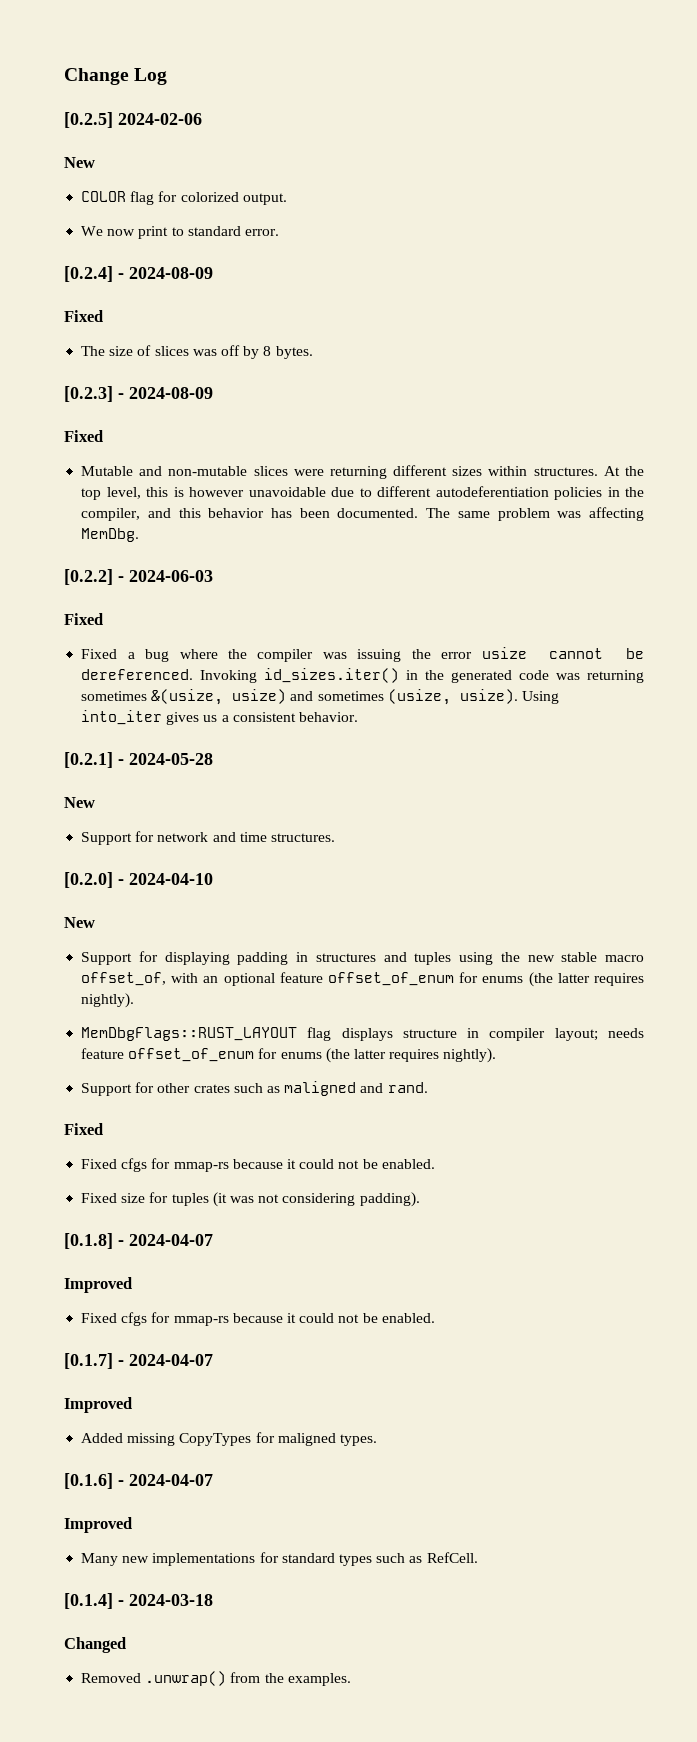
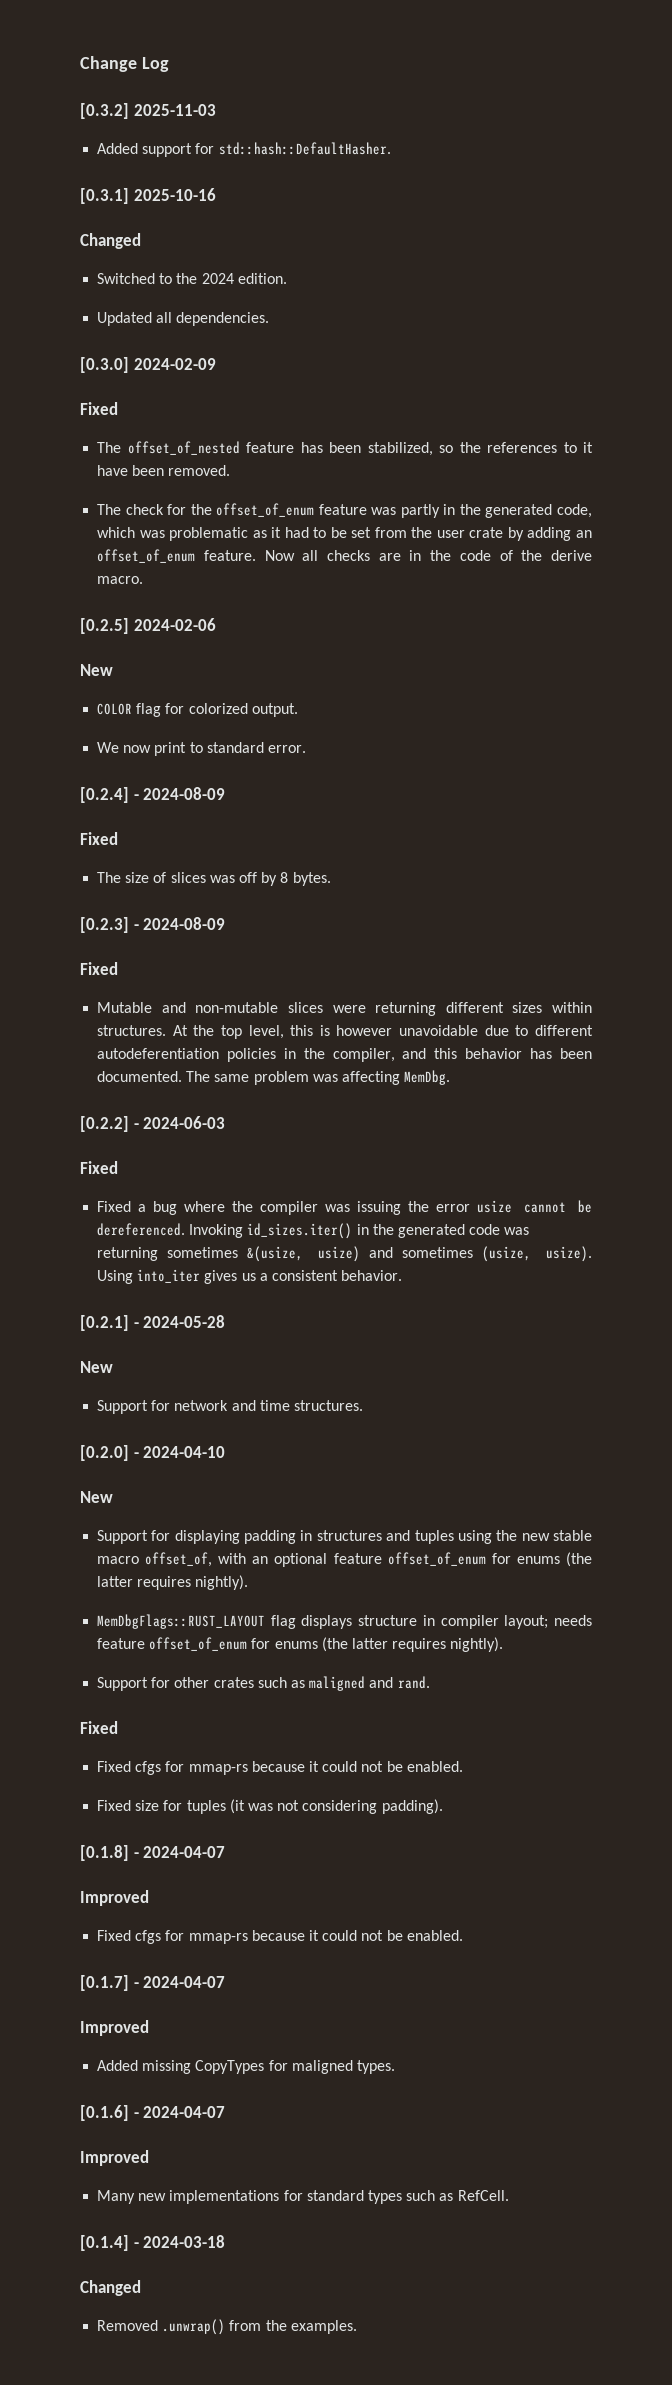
+ [0.3.2] 2025-11-03
+ Added support for std::hash::DefaultHasher.
+ [0.3.1] 2025-10-16
+ Changed
+ Switched to the 2024 edition.
+ Updated all dependencies.
+ [0.3.0] 2024-02-09
+ Fixed
+ The offset_of_nested feature has been stabilized, so the references to it have been removed.
+ The check for the offset_of_enum feature was partly in the generated code, which was problematic as it had to be set from the user crate by adding an offset_of_enum feature. Now all checks are in the code of the derive macro.

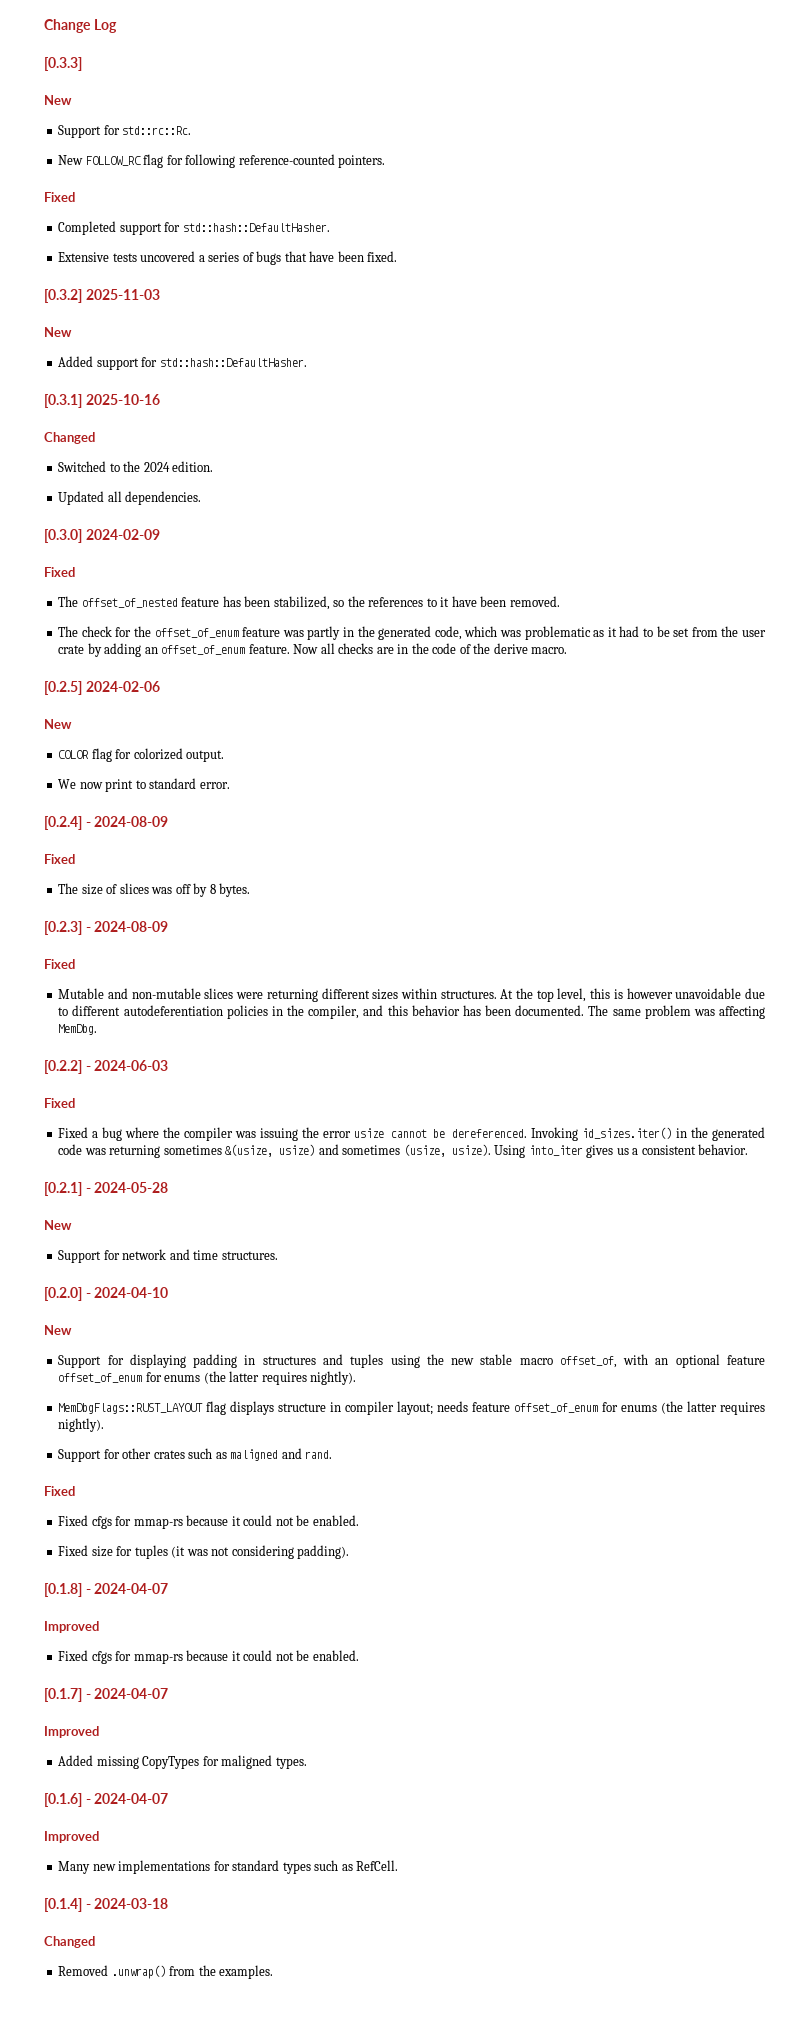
+ [0.3.3]
+ New
+ Support for std::rc::Rc.
+ New FOLLOW_RC flag for following reference-counted pointers.
+ Fixed
+ Completed support for std::hash::DefaultHasher.
+ Extensive tests uncovered a series of bugs that have been fixed.
  [0.3.2] 2025-11-03
+ New

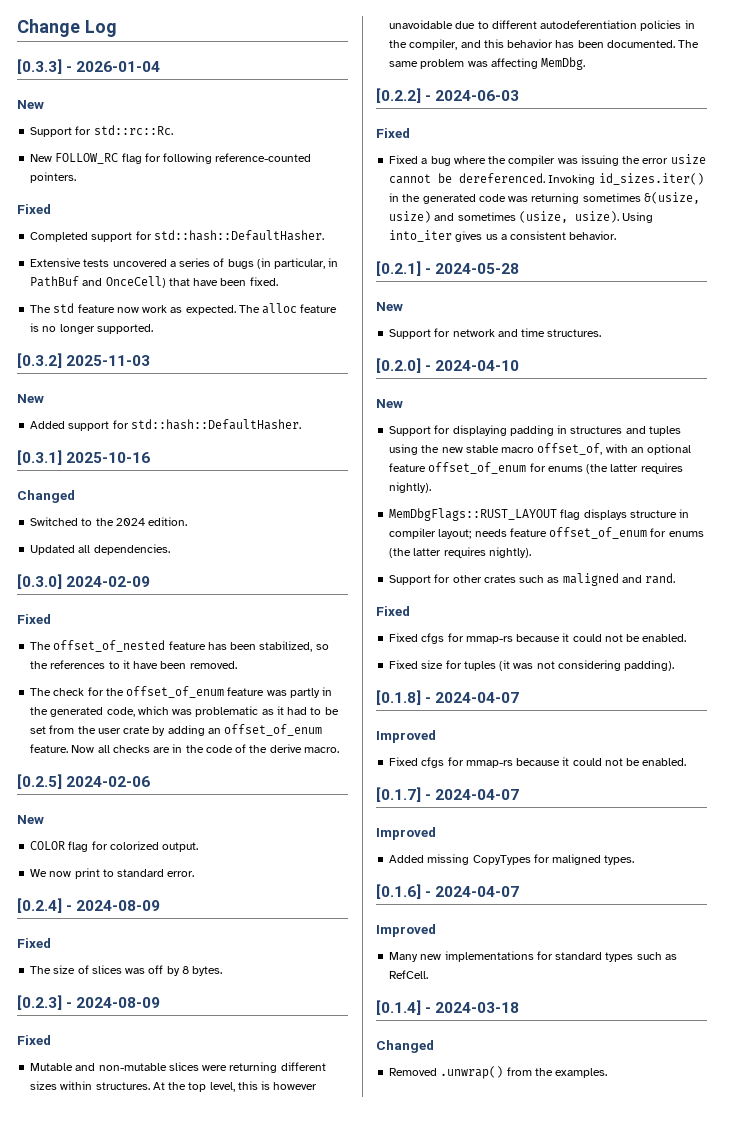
- [0.3.3]
+ [0.3.3] - 2026-01-04
- Extensive tests uncovered a series of bugs that have been fixed.
+ Extensive tests uncovered a series of bugs (in particular, in PathBuf and OnceCell) that have been fixed.
+ The std feature now work as expected. The alloc feature is no longer supported.

